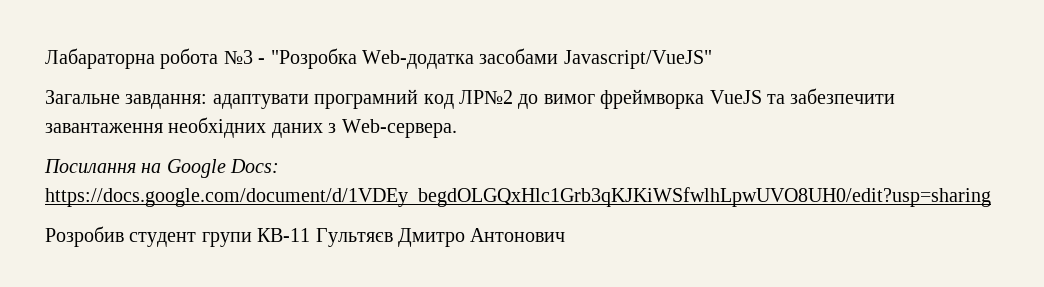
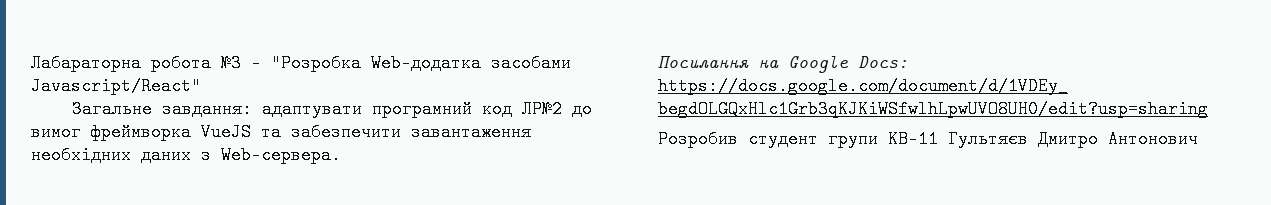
- Лабараторна робота №3 - "Розробка Web-додатка засобами Javascript/VueJS"
+ Лабараторна робота №3 - "Розробка Web-додатка засобами Javascript/React"

